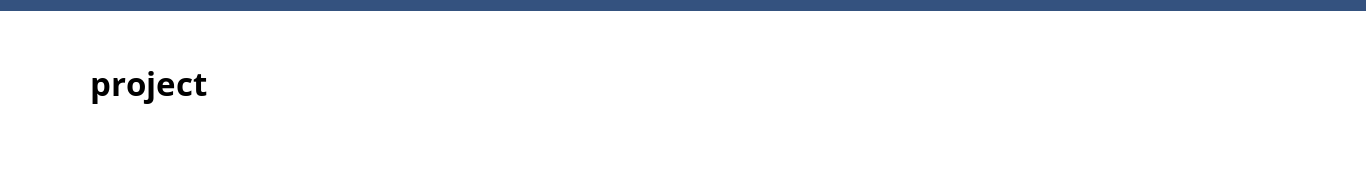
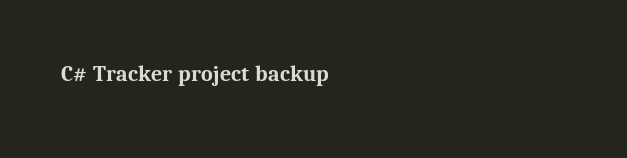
- project
+ C# Tracker project backup

